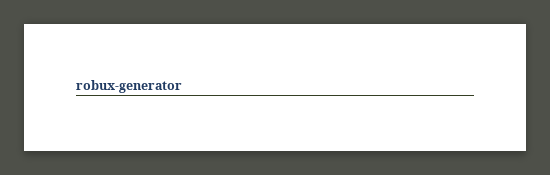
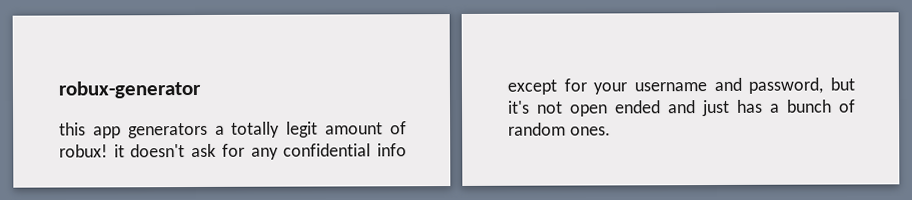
+ this app generators a totally legit amount of robux! it doesn't ask for any confidential info except for your username and password, but it's not open ended and just has a bunch of random ones.

